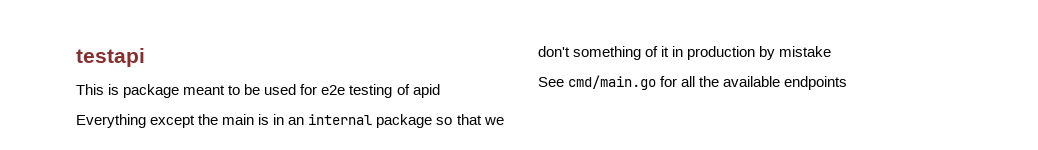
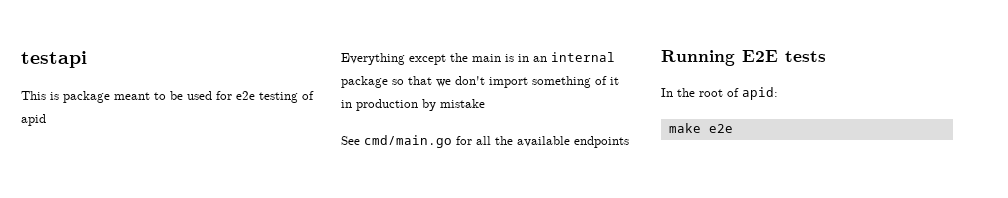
- Everything except the main is in an internal package so that we don't something of it in production by mistake
+ Everything except the main is in an internal package so that we don't import something of it in production by mistake
+ Running E2E tests
+ In the root of apid:
+ make e2e

